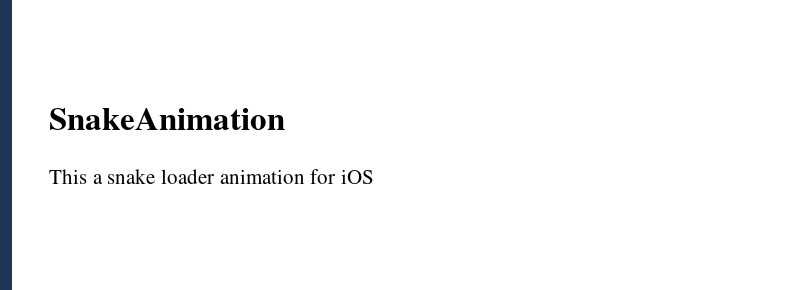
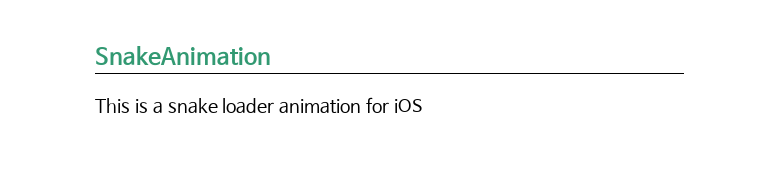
- This a snake loader animation for iOS
+ This is a snake loader animation for iOS

